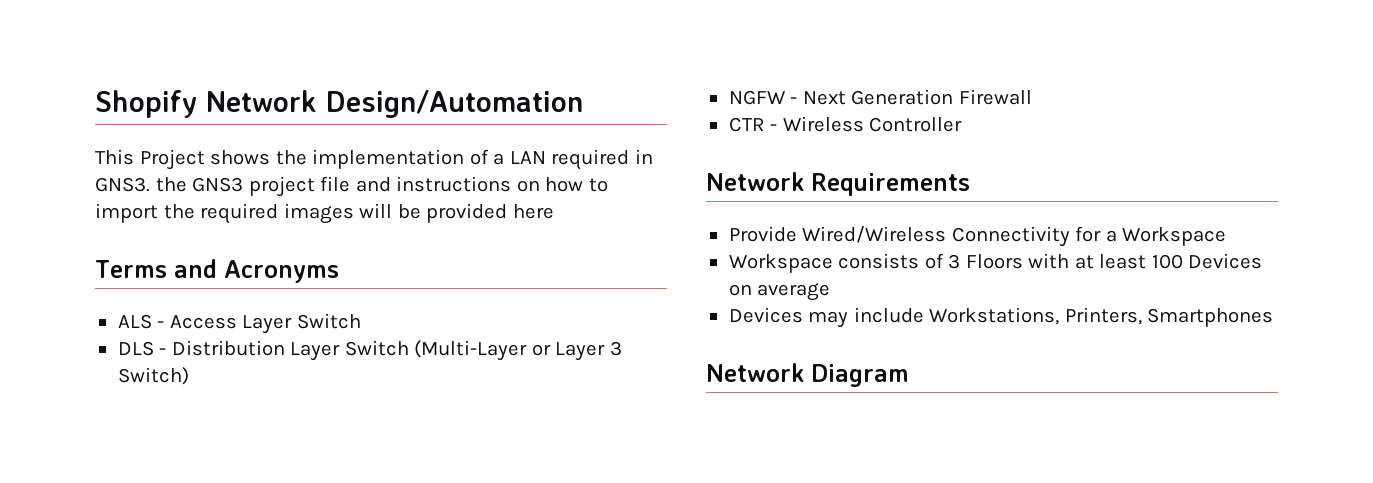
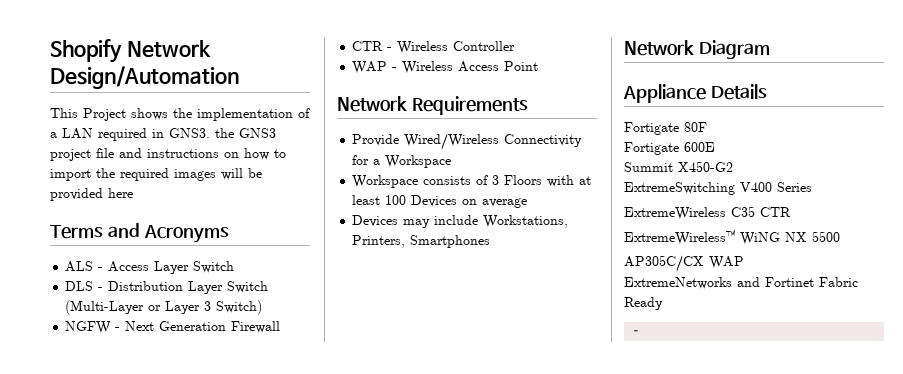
+ WAP - Wireless Access Point
+ Appliance Details
+ Fortigate 80F
+ Fortigate 600E
+ Summit X450-G2
+ ExtremeSwitching V400 Series
+ ExtremeWireless C35 CTR
+ ExtremeWireless™ WiNG NX 5500
+ AP305C/CX WAP
+ ExtremeNetworks and Fortinet Fabric Ready
+ -

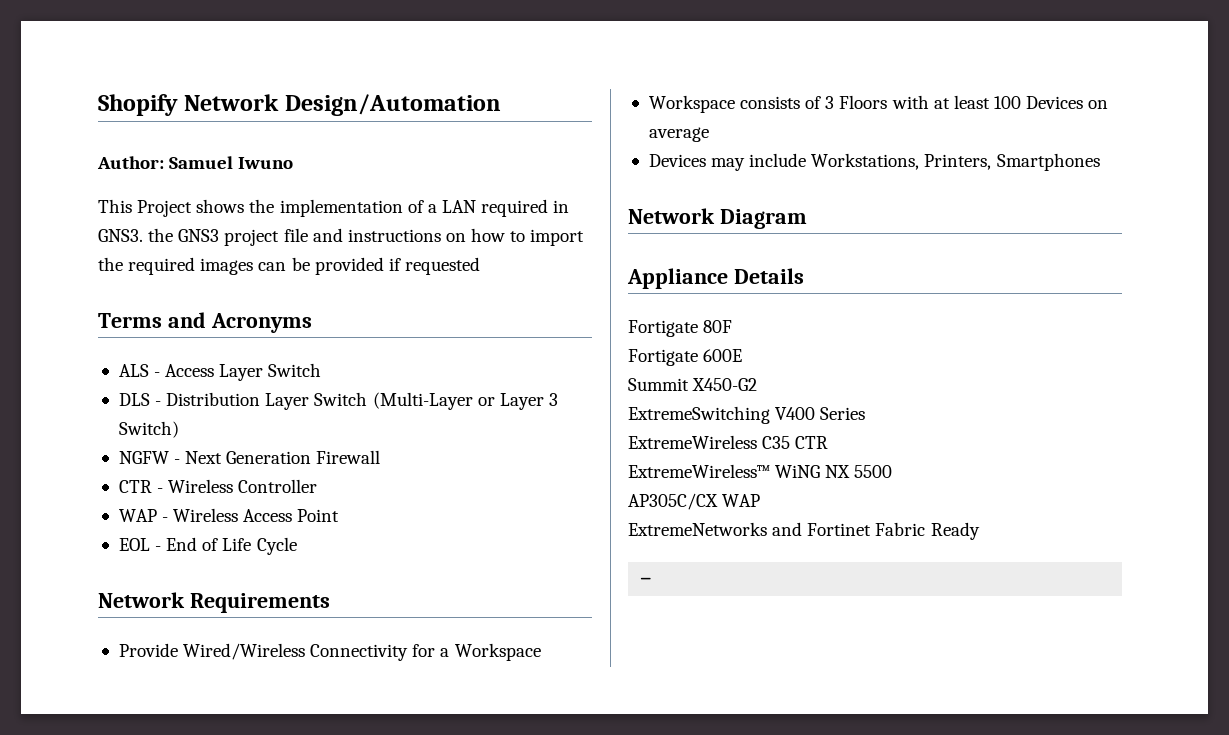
+ Author: Samuel Iwuno
- This Project shows the implementation of a LAN required in GNS3. the GNS3 project file and instructions on how to import the required images will be provided here
+ This Project shows the implementation of a LAN required in GNS3. the GNS3 project file and instructions on how to import the required images can be provided if requested
+ EOL - End of Life Cycle

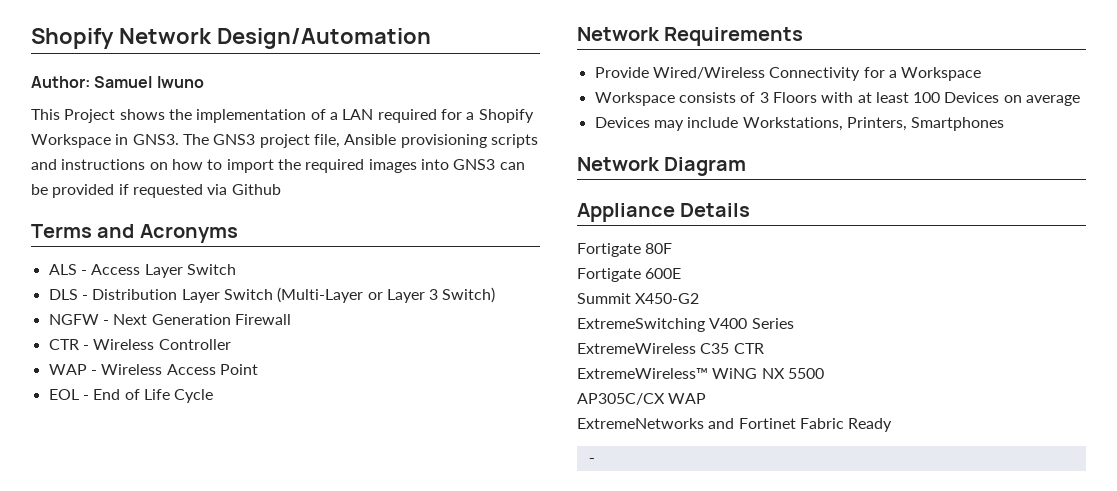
- This Project shows the implementation of a LAN required in GNS3. the GNS3 project file and instructions on how to import the required images can be provided if requested
+ This Project shows the implementation of a LAN required for a Shopify Workspace in GNS3. The GNS3 project file, Ansible provisioning scripts and instructions on how to import the required images into GNS3 can be provided if requested via Github

